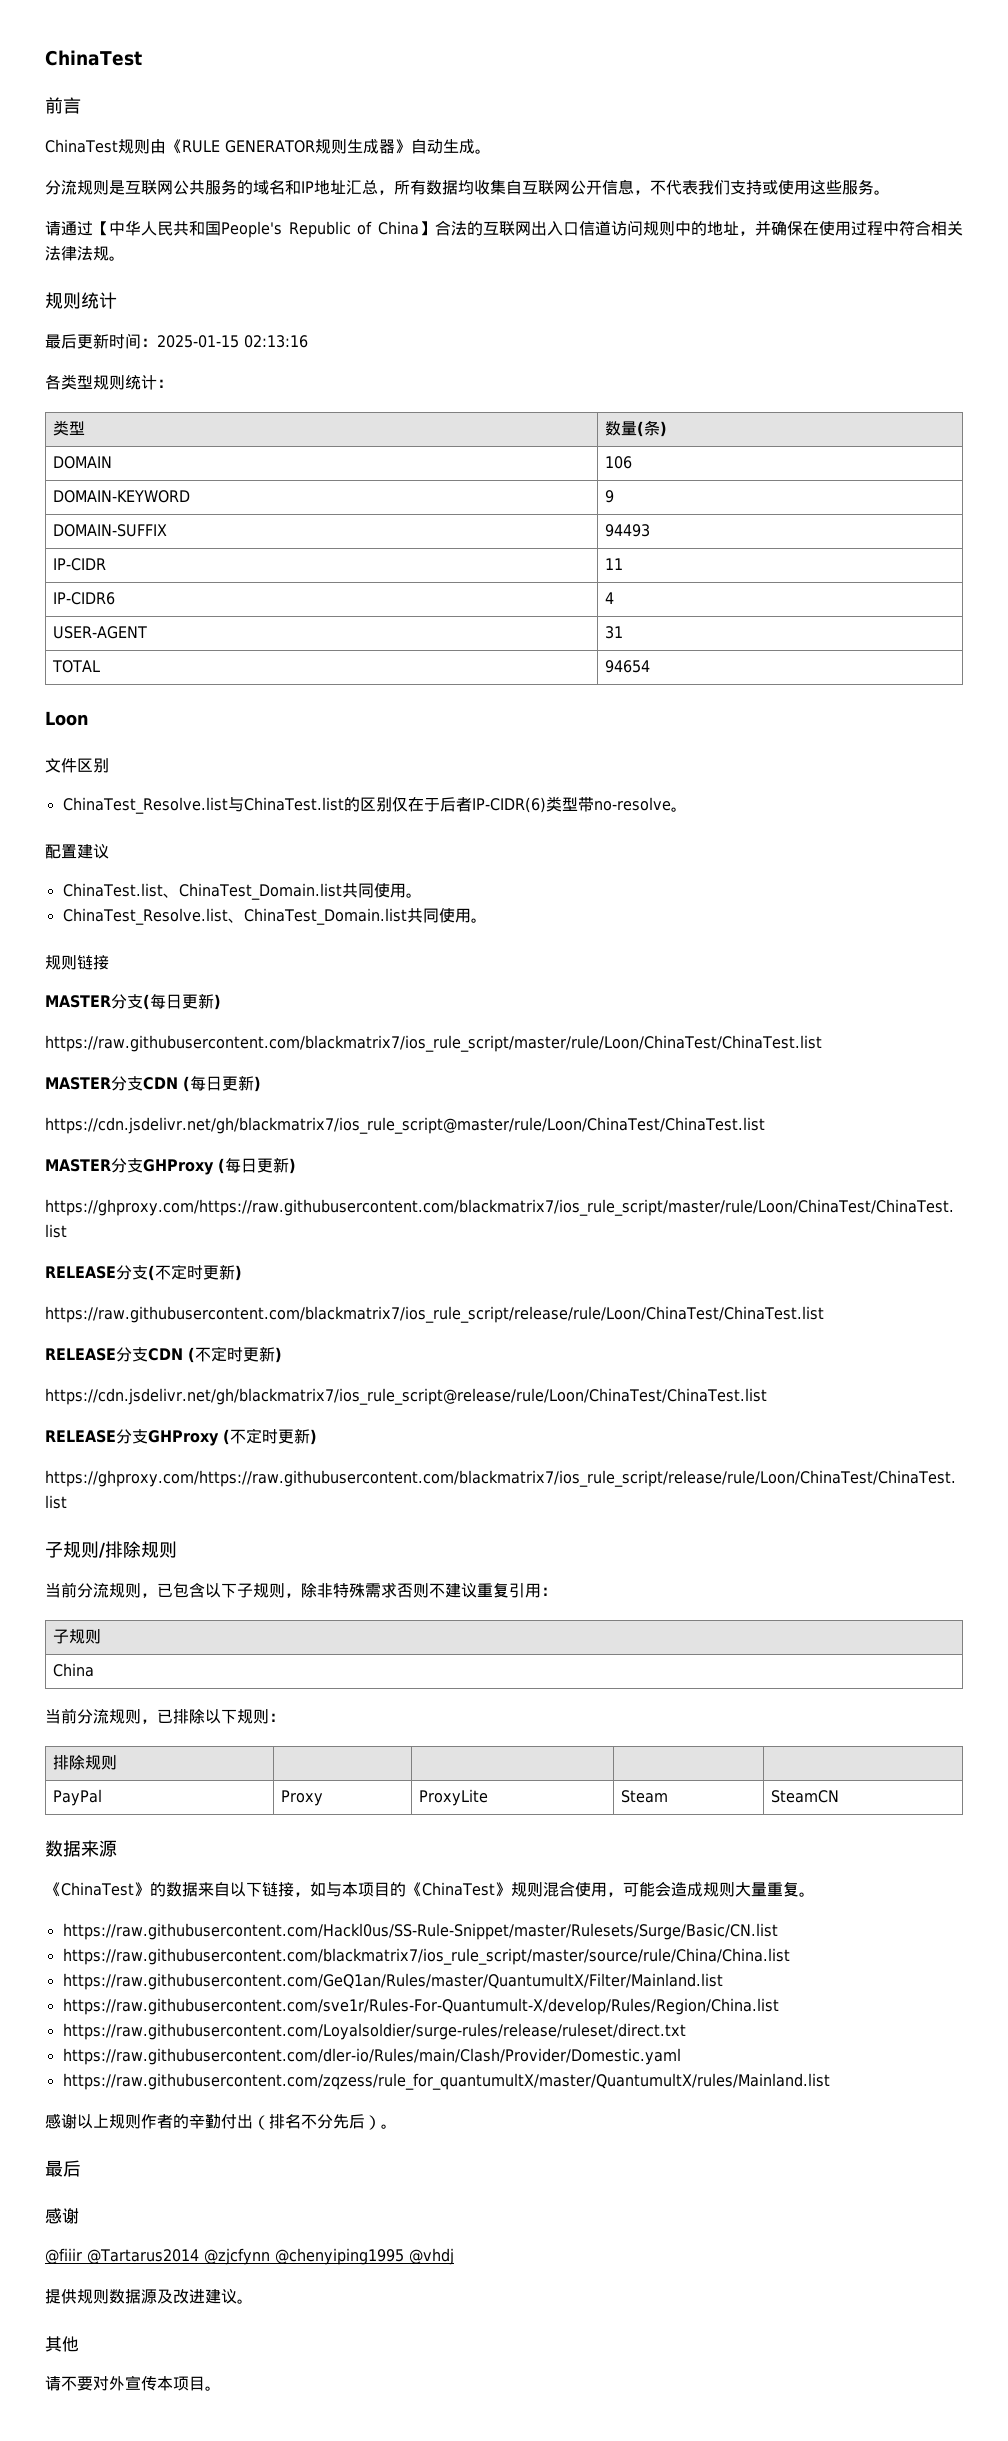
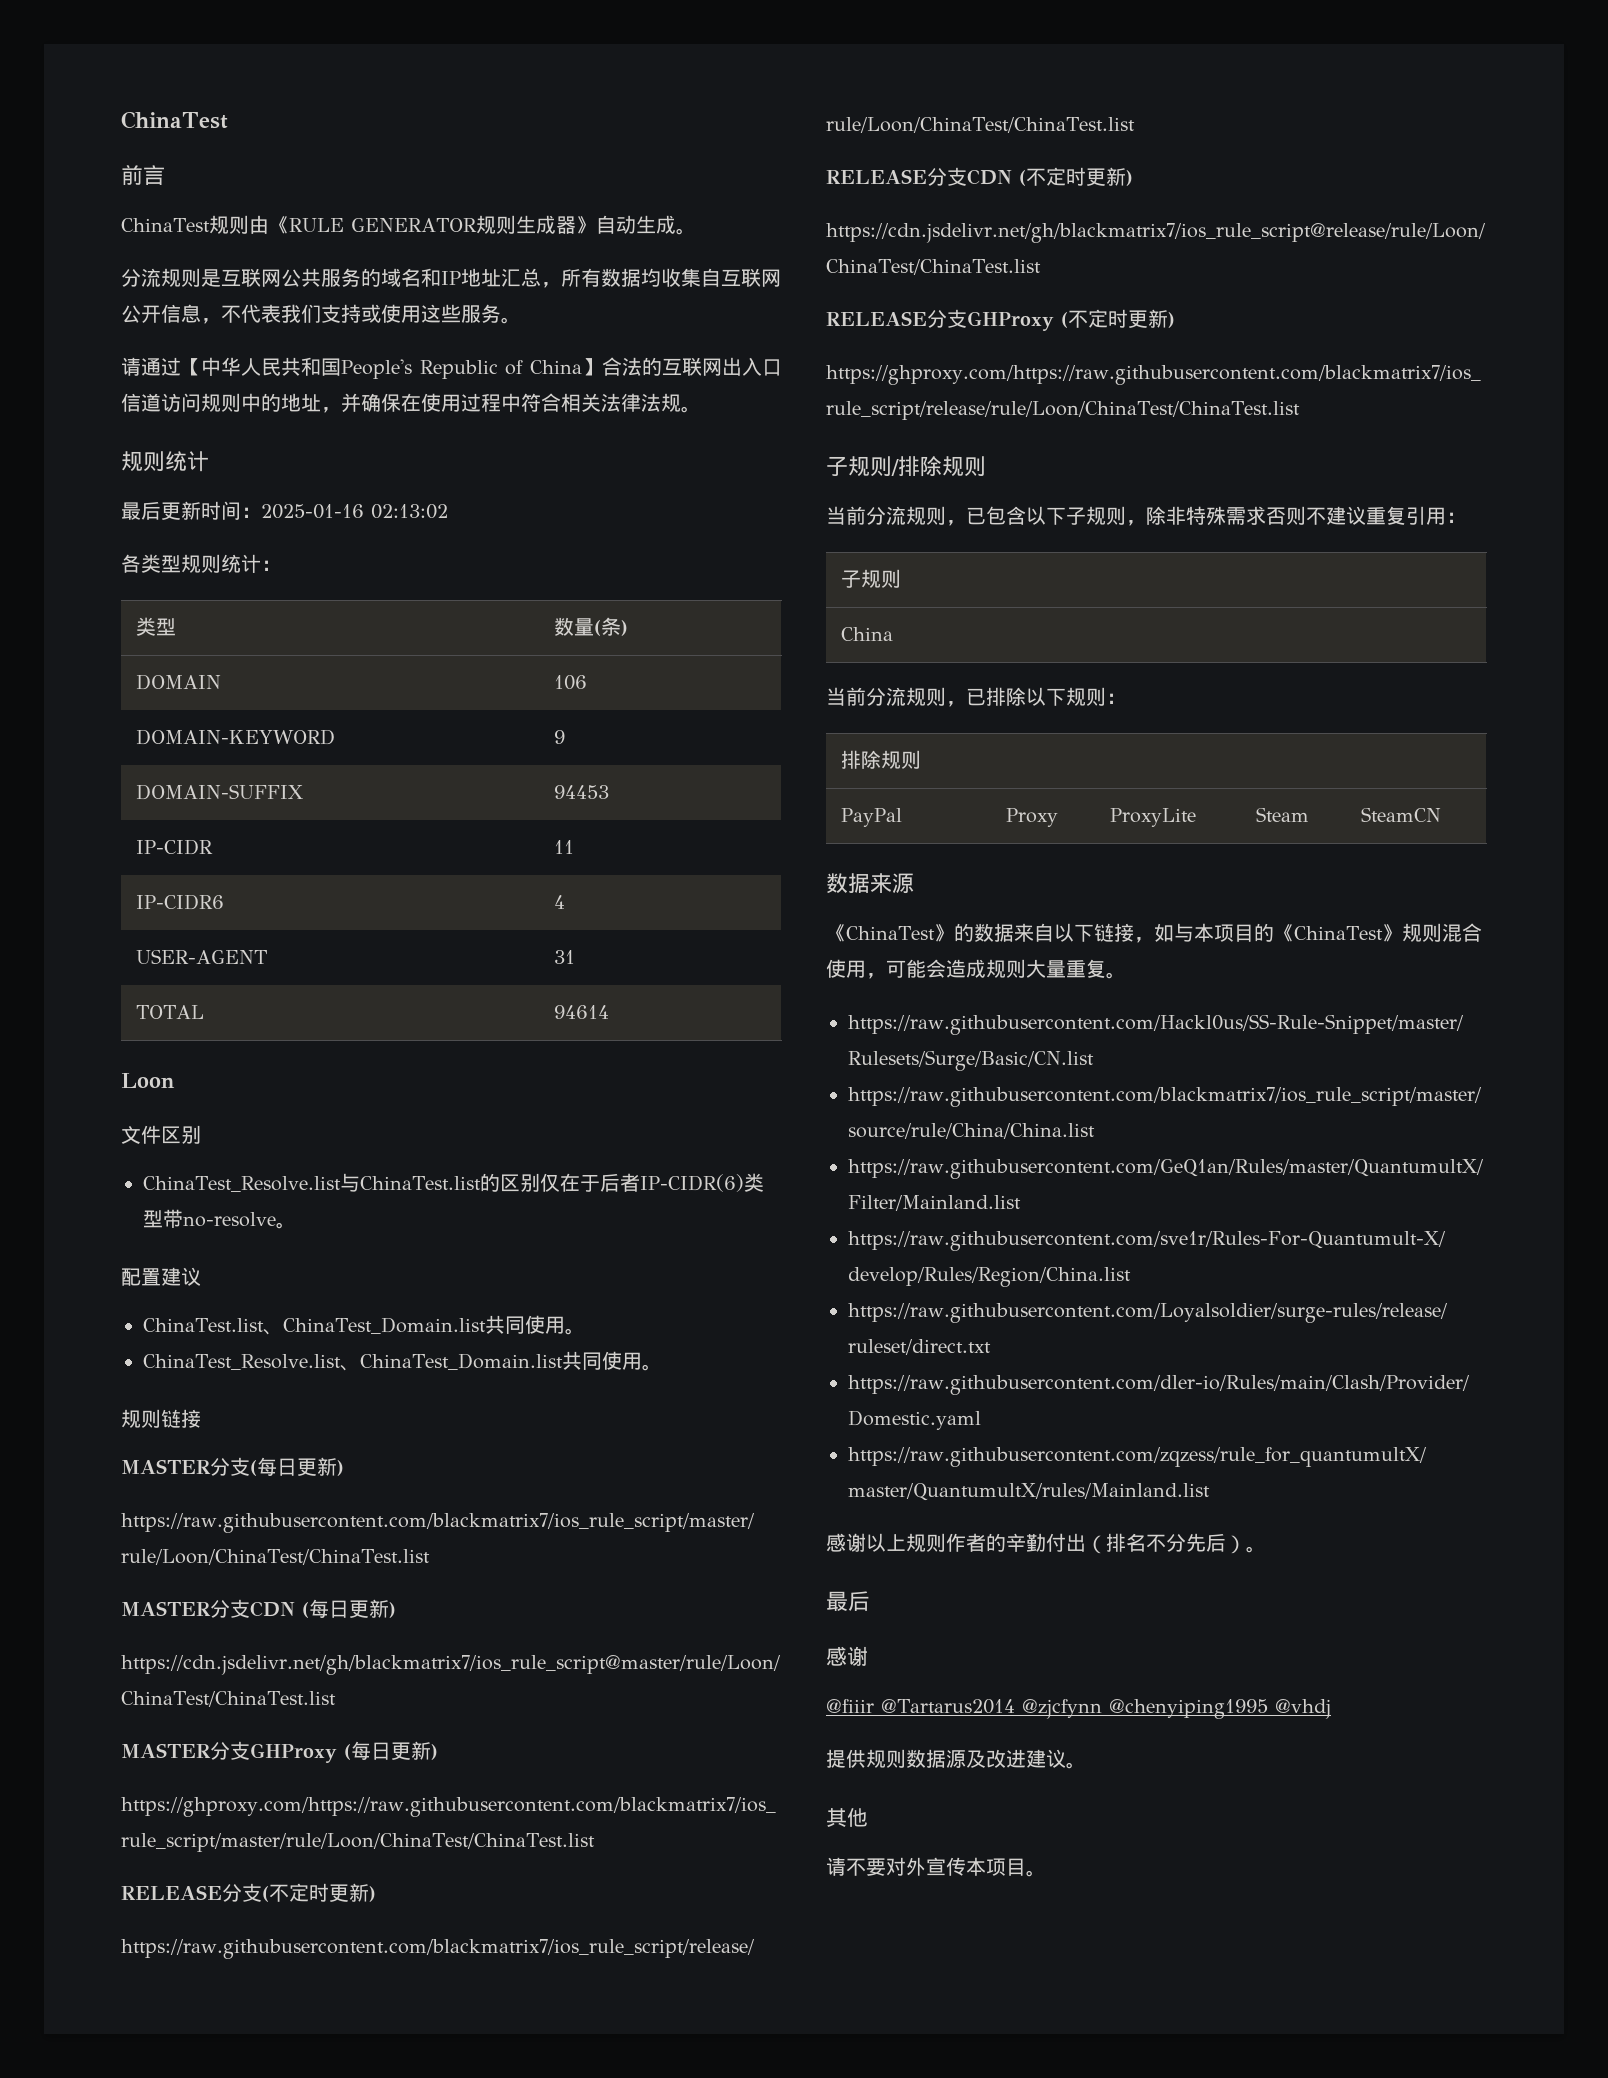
- 最后更新时间：2025-01-15 02:13:16
+ 最后更新时间：2025-01-16 02:13:02
- DOMAIN-SUFFIX | 94493
+ DOMAIN-SUFFIX | 94453
- TOTAL | 94654
+ TOTAL | 94614

